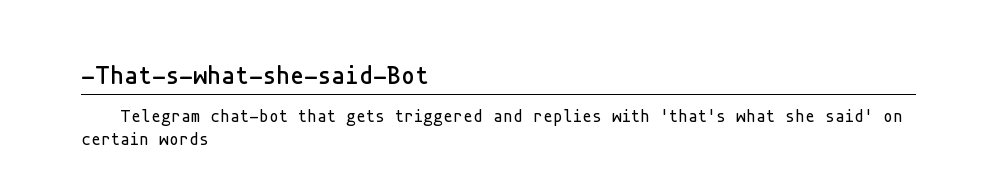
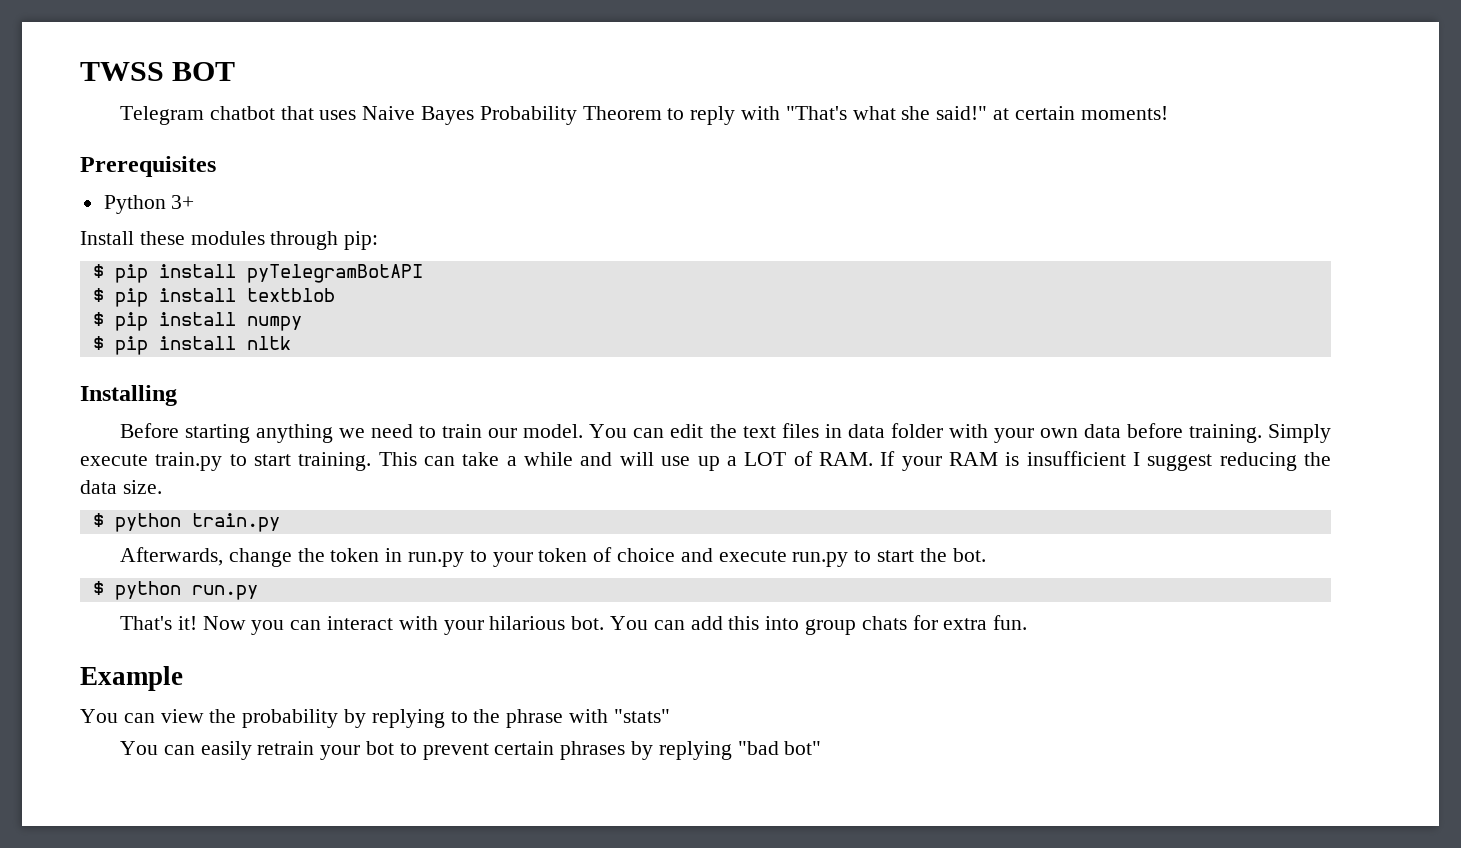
- -That-s-what-she-said-Bot
+ TWSS BOT
- Telegram chat-bot that gets triggered and replies with 'that's what she said' on certain words
+ Telegram chatbot that uses Naive Bayes Probability Theorem to reply with "That's what she said!" at certain moments!
+ Prerequisites
+ Python 3+
+ Install these modules through pip:
+ $ pip install pyTelegramBotAPI
+ $ pip install textblob
+ $ pip install numpy
+ $ pip install nltk
+ Installing
+ Before starting anything we need to train our model. You can edit the text files in data folder with your own data before training. Simply execute train.py to start training. This can take a while and will use up a LOT of RAM. If your RAM is insufficient I suggest reducing the data size.
+ $ python train.py
+ Afterwards, change the token in run.py to your token of choice and execute run.py to start the bot.
+ $ python run.py
+ That's it! Now you can interact with your hilarious bot. You can add this into group chats for extra fun.
+ Example
+ You can view the probability by replying to the phrase with "stats"
+ You can easily retrain your bot to prevent certain phrases by replying "bad bot"

